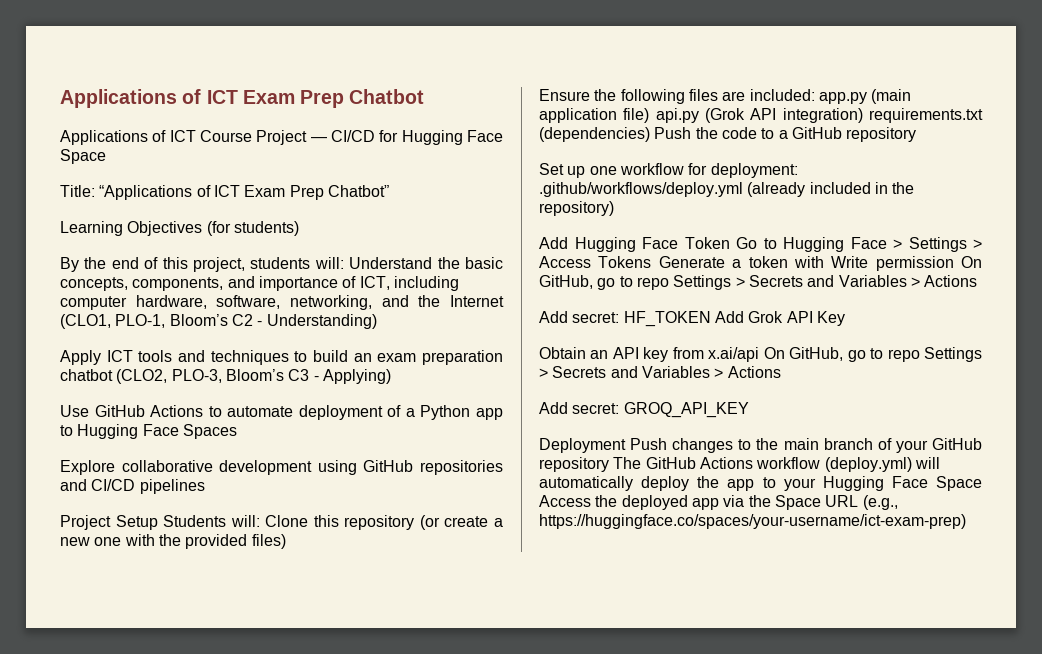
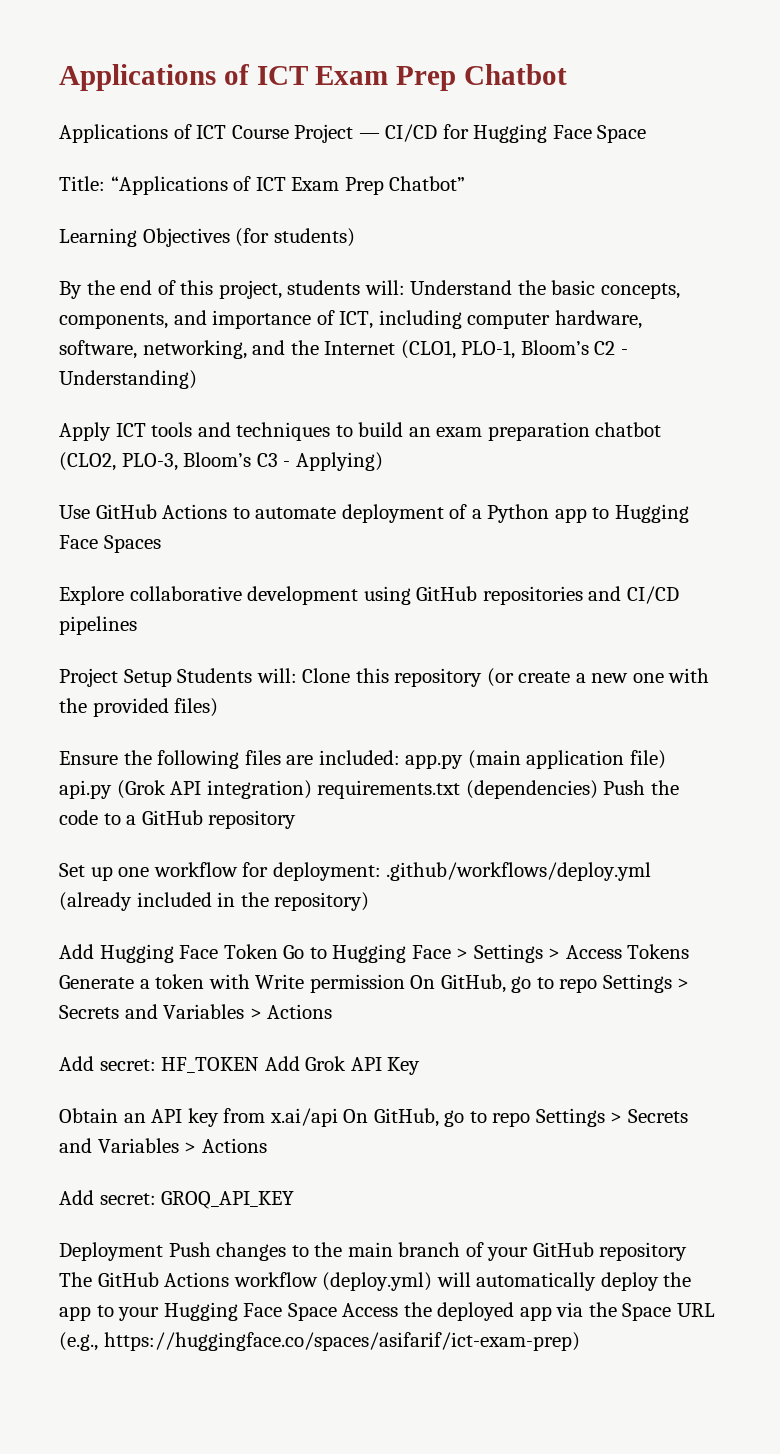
- Deployment Push changes to the main branch of your GitHub repository The GitHub Actions workflow (deploy.yml) will automatically deploy the app to your Hugging Face Space Access the deployed app via the Space URL (e.g., https://huggingface.co/spaces/your-username/ict-exam-prep)
+ Deployment Push changes to the main branch of your GitHub repository The GitHub Actions workflow (deploy.yml) will automatically deploy the app to your Hugging Face Space Access the deployed app via the Space URL (e.g., https://huggingface.co/spaces/asifarif/ict-exam-prep)

